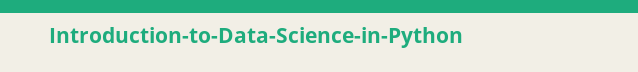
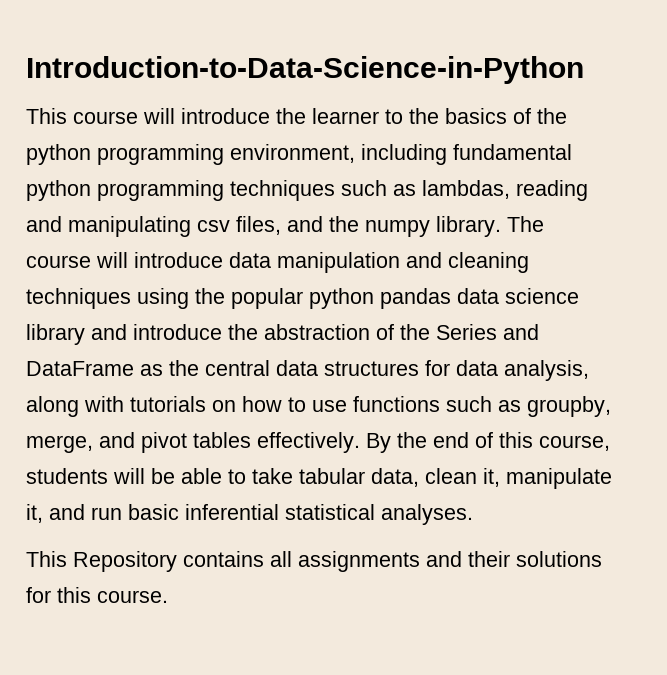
+ This course will introduce the learner to the basics of the python programming environment, including fundamental python programming techniques such as lambdas, reading and manipulating csv files, and the numpy library. The course will introduce data manipulation and cleaning techniques using the popular python pandas data science library and introduce the abstraction of the Series and DataFrame as the central data structures for data analysis, along with tutorials on how to use functions such as groupby, merge, and pivot tables effectively. By the end of this course, students will be able to take tabular data, clean it, manipulate it, and run basic inferential statistical analyses.
+ This Repository contains all assignments and their solutions for this course.

